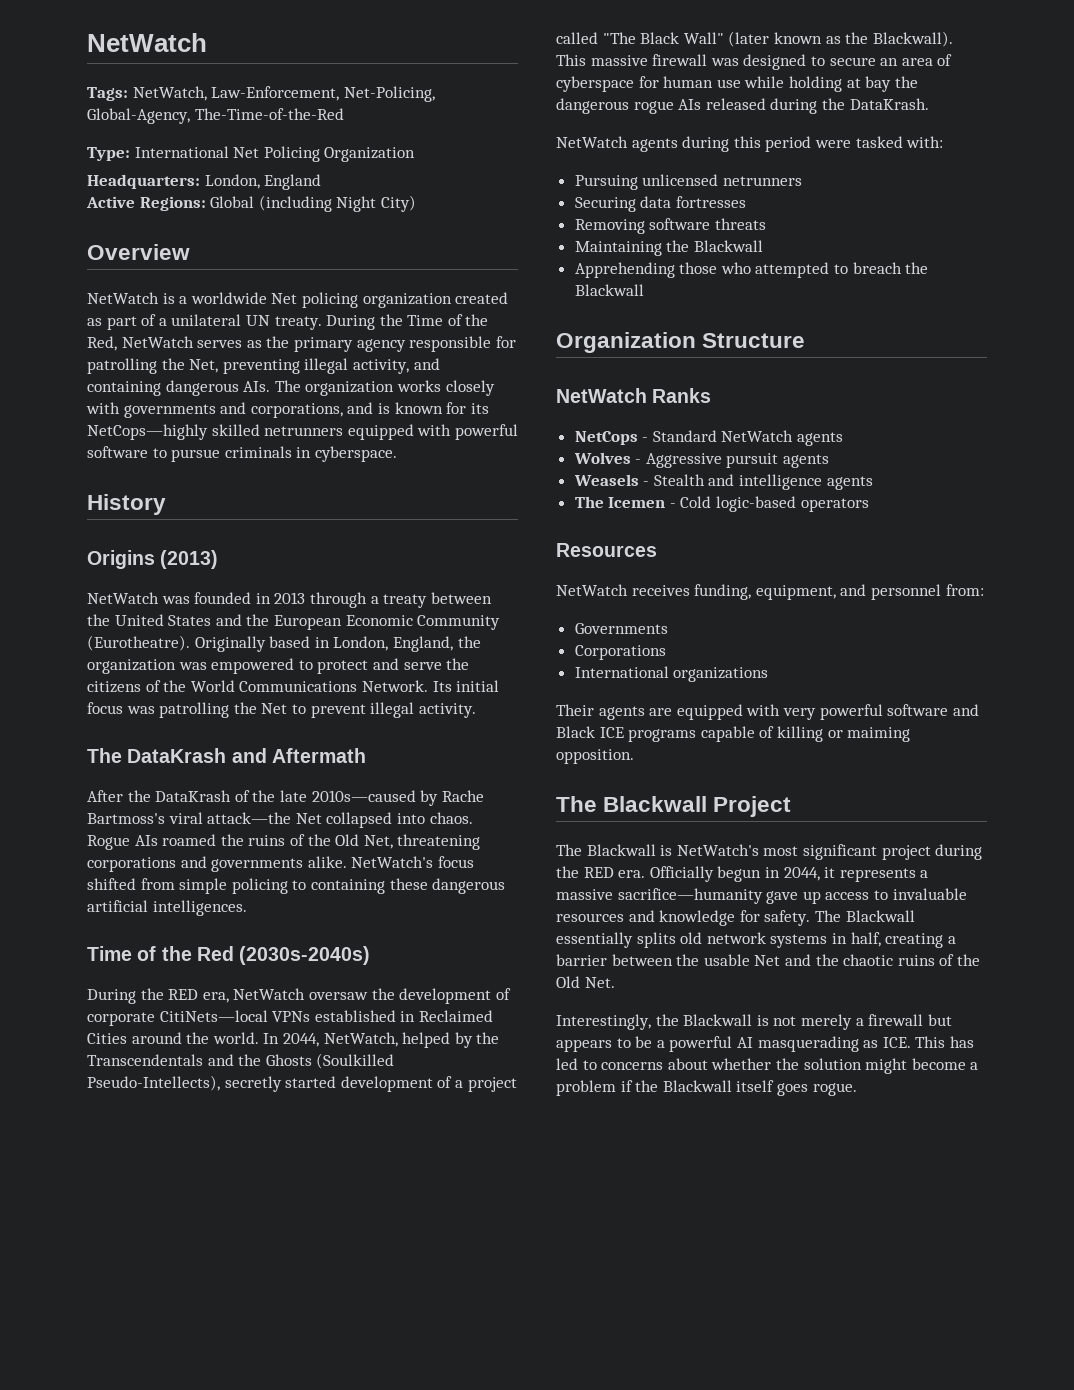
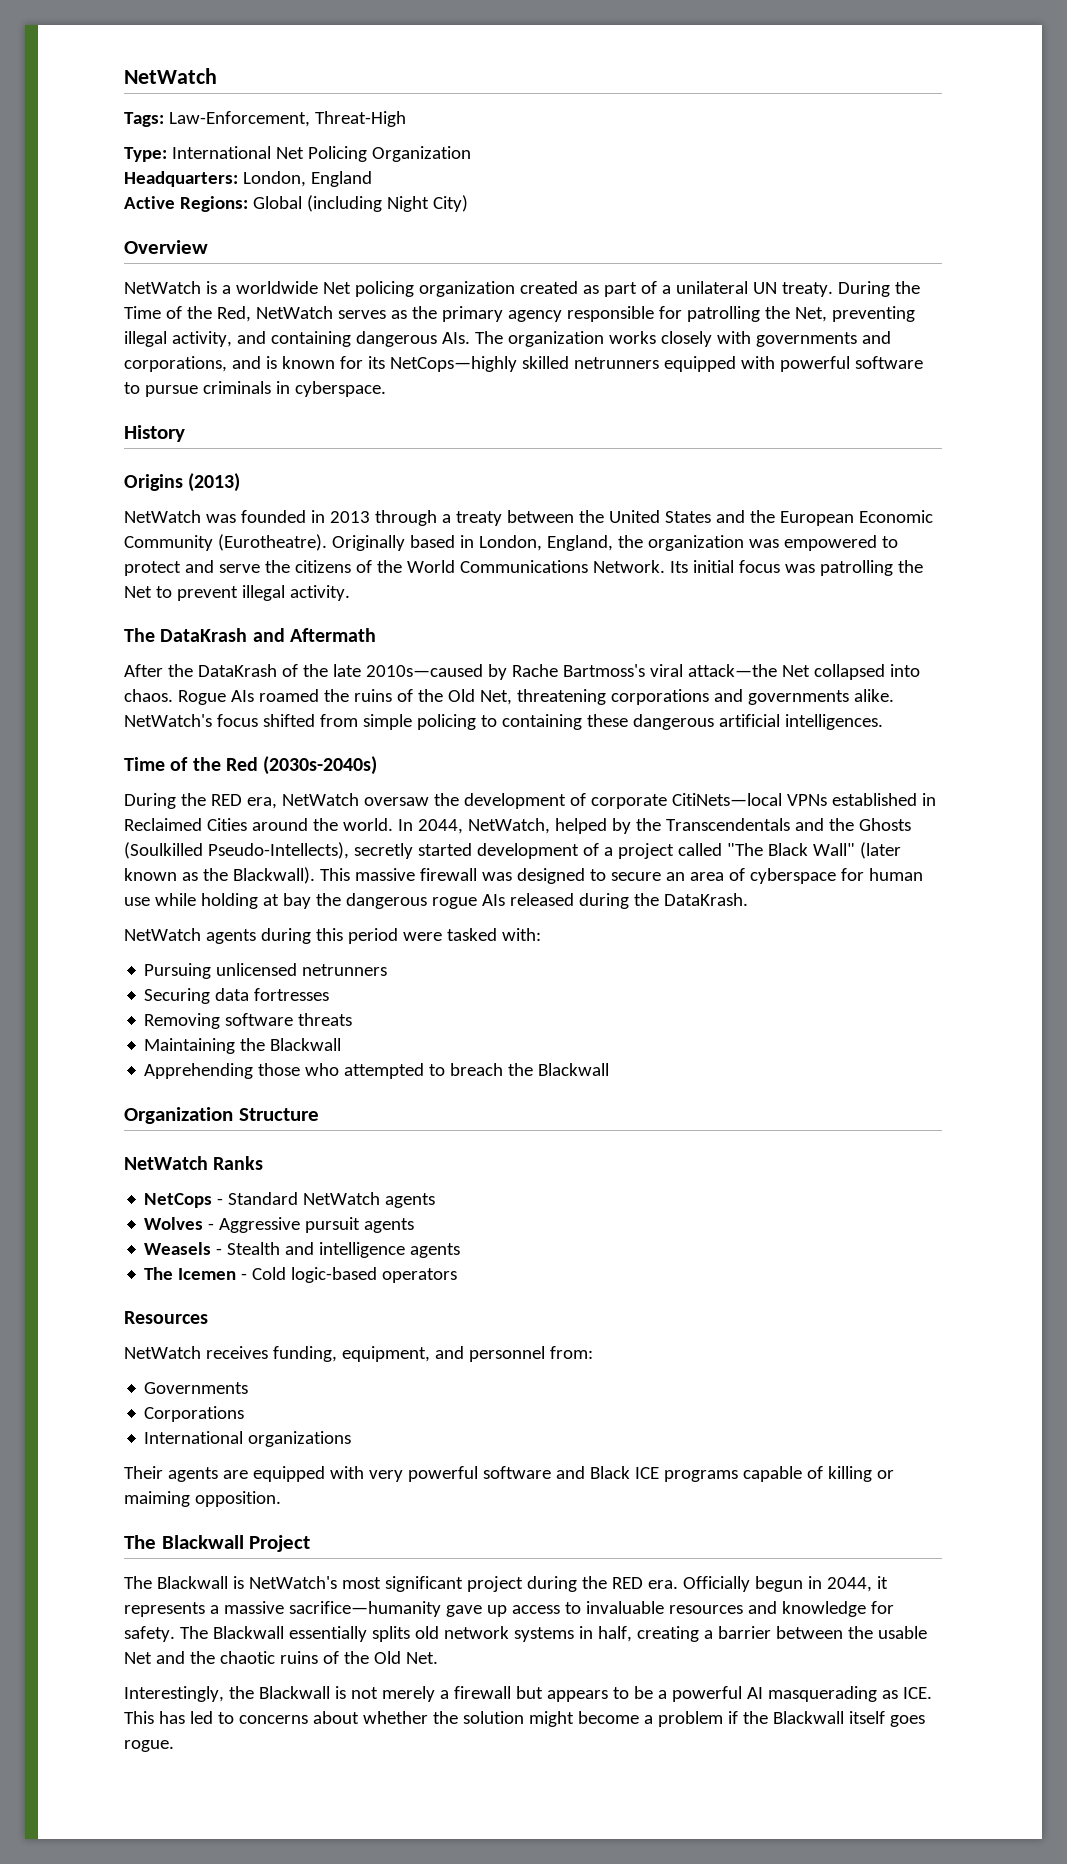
- Tags: NetWatch, Law-Enforcement, Net-Policing, Global-Agency, The-Time-of-the-Red
+ Tags: Law-Enforcement, Threat-High

